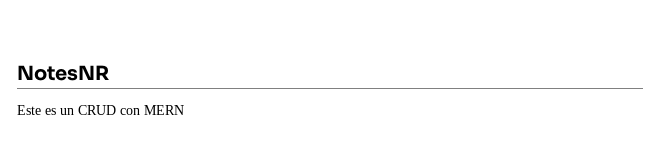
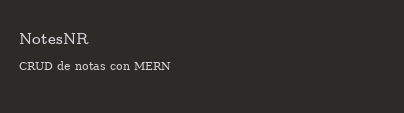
- Este es un CRUD con MERN
+ CRUD de notas con MERN

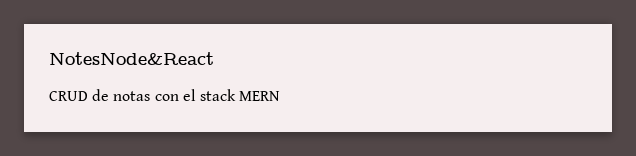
- NotesNR
+ NotesNode&React
- CRUD de notas con MERN
+ CRUD de notas con el stack MERN

